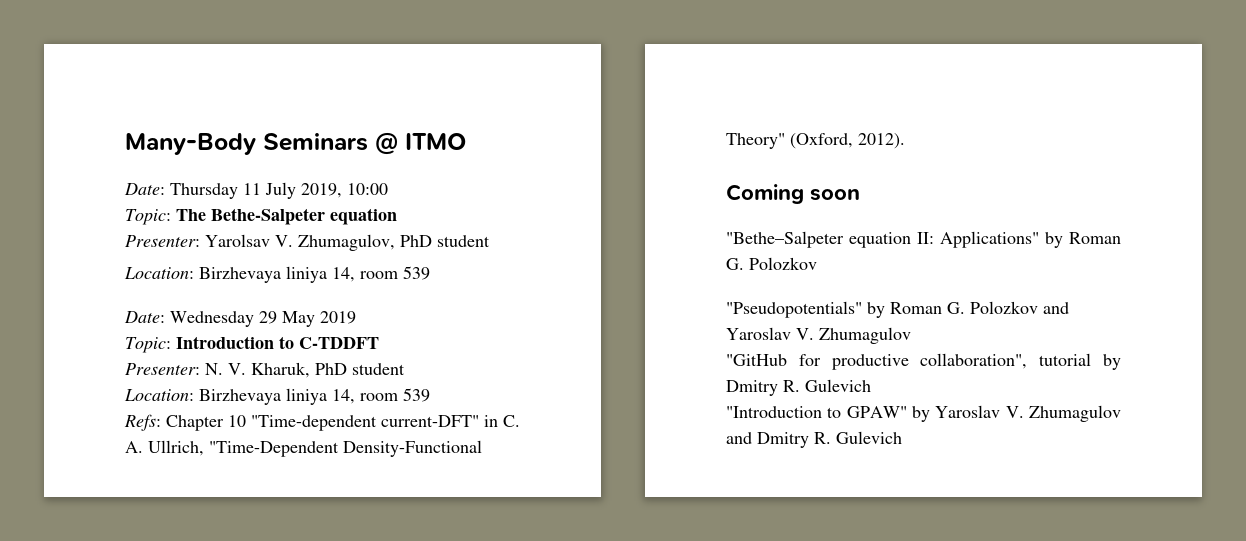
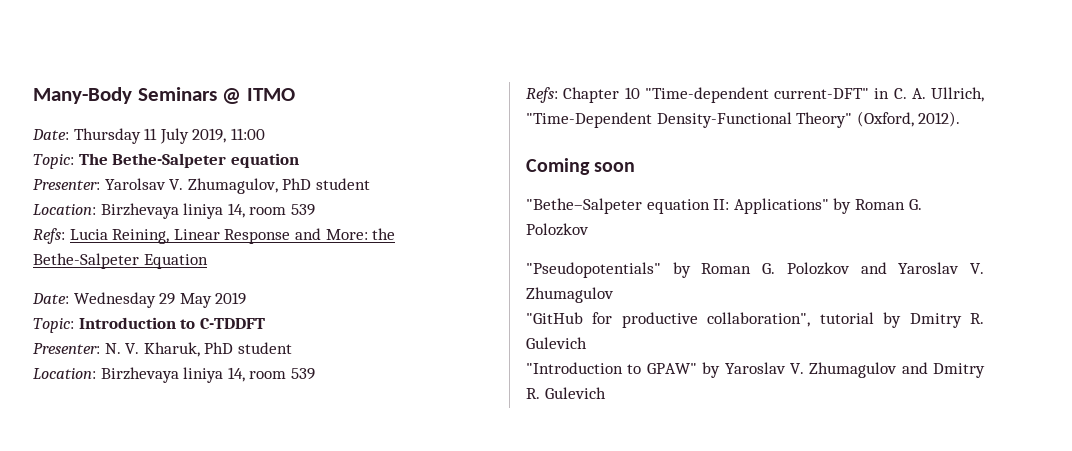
- Date: Thursday 11 July 2019, 10:00
+ Date: Thursday 11 July 2019, 11:00
+ Refs: Lucia Reining, Linear Response and More: the Bethe-Salpeter Equation

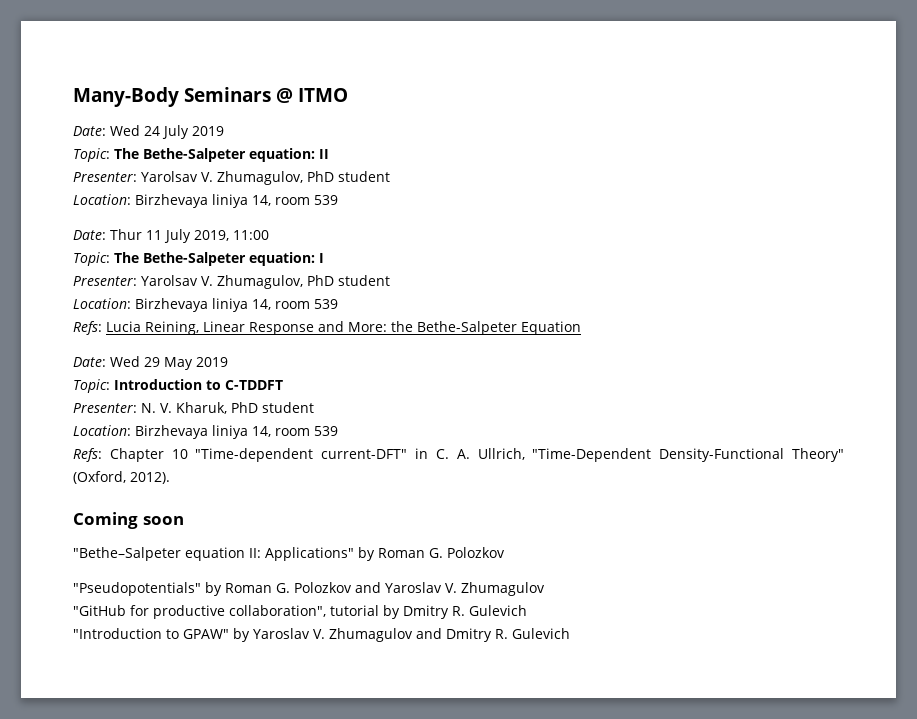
- Date: Thursday 11 July 2019, 11:00
+ Date: Wed 24 July 2019
+ Topic: The Bethe-Salpeter equation: II
+ Presenter: Yarolsav V. Zhumagulov, PhD student
+ Location: Birzhevaya liniya 14, room 539
+ Date: Thur 11 July 2019, 11:00
- Topic: The Bethe-Salpeter equation
+ Topic: The Bethe-Salpeter equation: I
- Date: Wednesday 29 May 2019
+ Date: Wed 29 May 2019

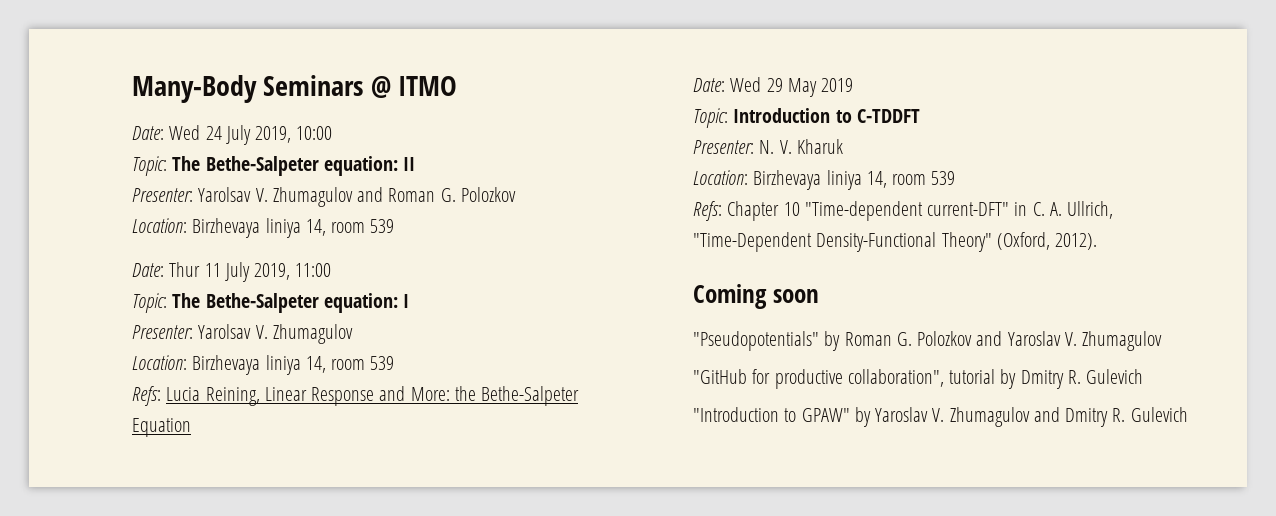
- Date: Wed 24 July 2019
+ Date: Wed 24 July 2019, 10:00
  Topic: The Bethe-Salpeter equation: II
- Presenter: Yarolsav V. Zhumagulov, PhD student
+ Presenter: Yarolsav V. Zhumagulov and Roman G. Polozkov
  Topic: The Bethe-Salpeter equation: I
- Presenter: Yarolsav V. Zhumagulov, PhD student
+ Presenter: Yarolsav V. Zhumagulov
- Presenter: N. V. Kharuk, PhD student
+ Presenter: N. V. Kharuk
- "Bethe–Salpeter equation II: Applications" by Roman G. Polozkov

